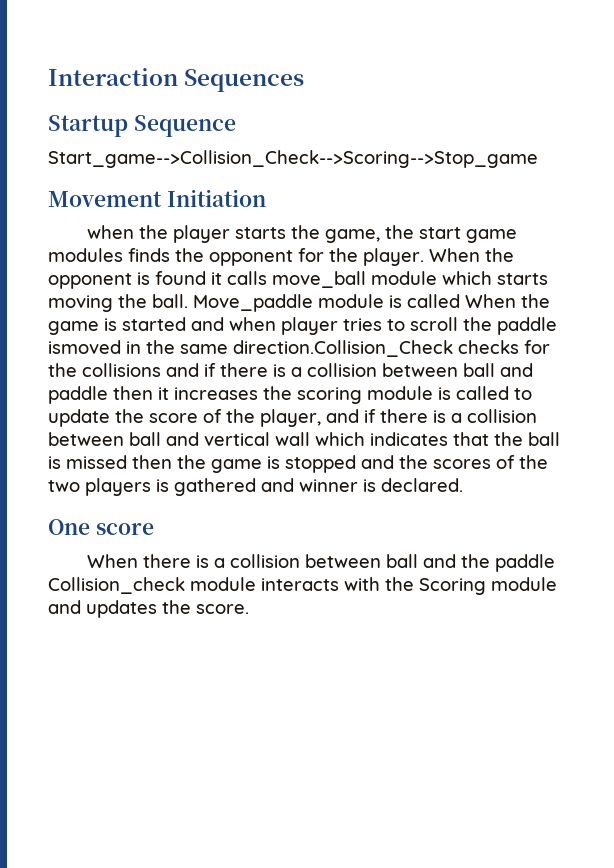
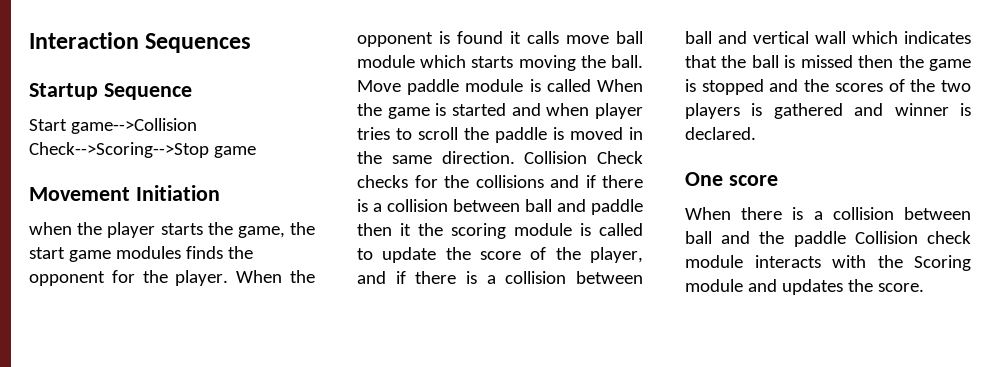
- Start_game-->Collision_Check-->Scoring-->Stop_game
+ Start game-->Collision Check-->Scoring-->Stop game
- When the opponent is found it calls move_ball module which starts moving the ball.
+ When the opponent is found it calls move ball module which starts moving the ball.
- Move_paddle module is called When the game is started and when player tries to scroll the paddle ismoved in the same direction.Collision_Check checks for the collisions and if there is a collision between ball and paddle then it increases the scoring module is called to update the score of the player, and if there is a collision between ball and vertical wall which indicates that the ball is missed then the game is stopped and the scores of the two players is gathered and winner is declared.
+ Move paddle module is called When the game is started and when player tries to scroll the paddle is moved in the same direction. Collision Check checks for the collisions and if there is a collision between ball and paddle then it the scoring module is called to update the score of the player, and if there is a collision between ball and vertical wall which indicates that the ball is missed then the game is stopped and the scores of the two players is gathered and winner is declared.
- When there is a collision between ball and the paddle Collision_check module interacts with the Scoring module and updates the score.
+ When there is a collision between ball and the paddle Collision check module interacts with the Scoring module and updates the score.

